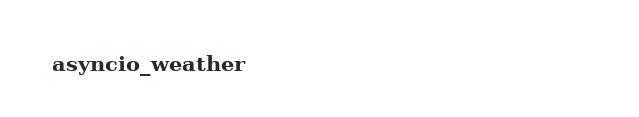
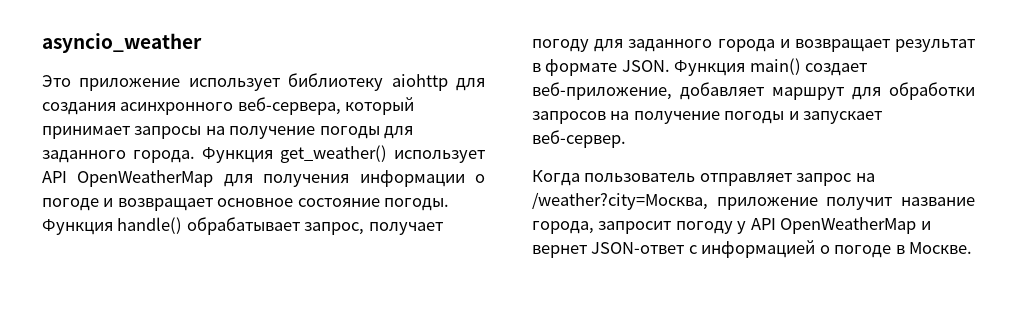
+ Это приложение использует библиотеку aiohttp для создания асинхронного веб-сервера, который принимает запросы на получение погоды для заданного города. Функция get_weather() использует API OpenWeatherMap для получения информации о погоде и возвращает основное состояние погоды. Функция handle() обрабатывает запрос, получает погоду для заданного города и возвращает результат в формате JSON. Функция main() создает веб-приложение, добавляет маршрут для обработки запросов на получение погоды и запускает веб-сервер.
+ Когда пользователь отправляет запрос на /weather?city=Москва, приложение получит название города, запросит погоду у API OpenWeatherMap и вернет JSON-ответ с информацией о погоде в Москве.

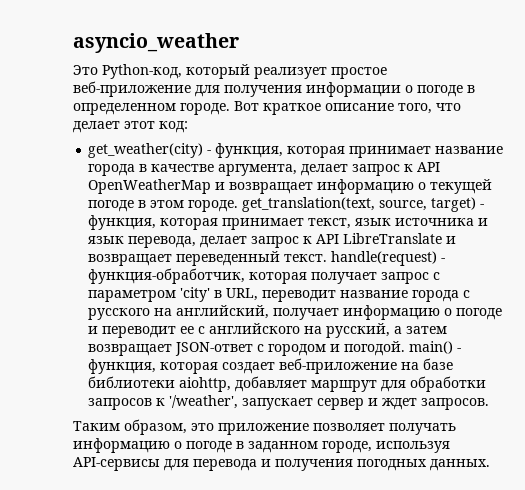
- Это приложение использует библиотеку aiohttp для создания асинхронного веб-сервера, который принимает запросы на получение погоды для заданного города. Функция get_weather() использует API OpenWeatherMap для получения информации о погоде и возвращает основное состояние погоды. Функция handle() обрабатывает запрос, получает погоду для заданного города и возвращает результат в формате JSON. Функция main() создает веб-приложение, добавляет маршрут для обработки запросов на получение погоды и запускает веб-сервер.
- Когда пользователь отправляет запрос на /weather?city=Москва, приложение получит название города, запросит погоду у API OpenWeatherMap и вернет JSON-ответ с информацией о погоде в Москве.
+ Это Python-код, который реализует простое веб-приложение для получения информации о погоде в определенном городе. Вот краткое описание того, что делает этот код:
+ get_weather(city) - функция, которая принимает название города в качестве аргумента, делает запрос к API OpenWeatherMap и возвращает информацию о текущей погоде в этом городе. get_translation(text, source, target) - функция, которая принимает текст, язык источника и язык перевода, делает запрос к API LibreTranslate и возвращает переведенный текст. handle(request) - функция-обработчик, которая получает запрос с параметром 'city' в URL, переводит название города с русского на английский, получает информацию о погоде и переводит ее с английского на русский, а затем возвращает JSON-ответ с городом и погодой. main() - функция, которая создает веб-приложение на базе библиотеки aiohttp, добавляет маршрут для обработки запросов к '/weather', запускает сервер и ждет запросов.
+ Таким образом, это приложение позволяет получать информацию о погоде в заданном городе, используя API-сервисы для перевода и получения погодных данных.

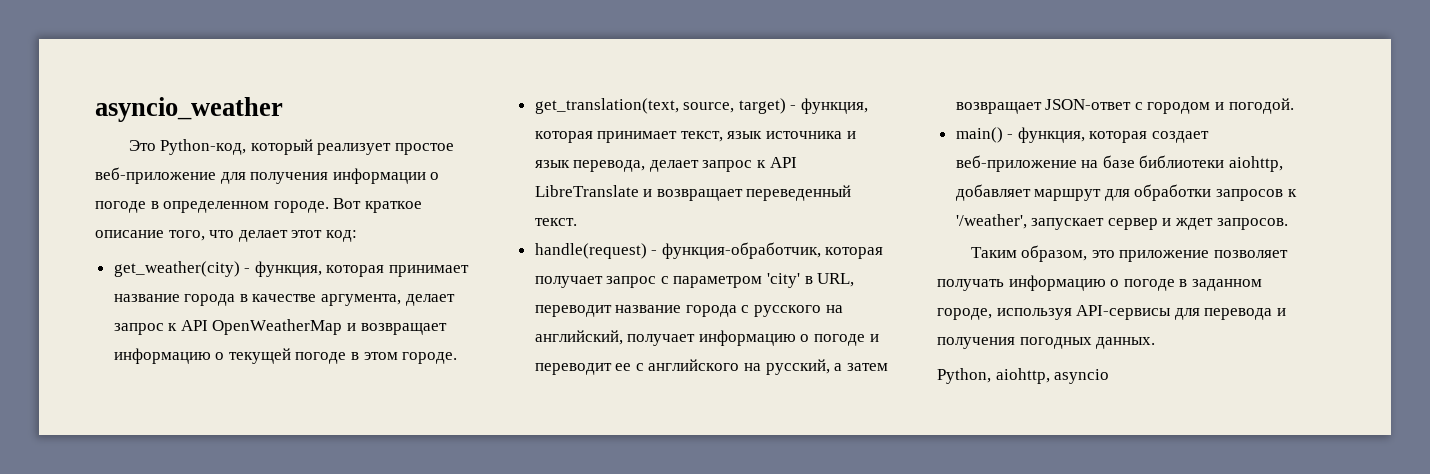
- get_weather(city) - функция, которая принимает название города в качестве аргумента, делает запрос к API OpenWeatherMap и возвращает информацию о текущей погоде в этом городе. get_translation(text, source, target) - функция, которая принимает текст, язык источника и язык перевода, делает запрос к API LibreTranslate и возвращает переведенный текст. handle(request) - функция-обработчик, которая получает запрос с параметром 'city' в URL, переводит название города с русского на английский, получает информацию о погоде и переводит ее с английского на русский, а затем возвращает JSON-ответ с городом и погодой. main() - функция, которая создает веб-приложение на базе библиотеки aiohttp, добавляет маршрут для обработки запросов к '/weather', запускает сервер и ждет запросов.
+ get_weather(city) - функция, которая принимает название города в качестве аргумента, делает запрос к API OpenWeatherMap и возвращает информацию о текущей погоде в этом городе.
+ get_translation(text, source, target) - функция, которая принимает текст, язык источника и язык перевода, делает запрос к API LibreTranslate и возвращает переведенный текст.
+ handle(request) - функция-обработчик, которая получает запрос с параметром 'city' в URL, переводит название города с русского на английский, получает информацию о погоде и переводит ее с английского на русский, а затем возвращает JSON-ответ с городом и погодой.
+ main() - функция, которая создает веб-приложение на базе библиотеки aiohttp, добавляет маршрут для обработки запросов к '/weather', запускает сервер и ждет запросов.
+ Python, aiohttp, asyncio

